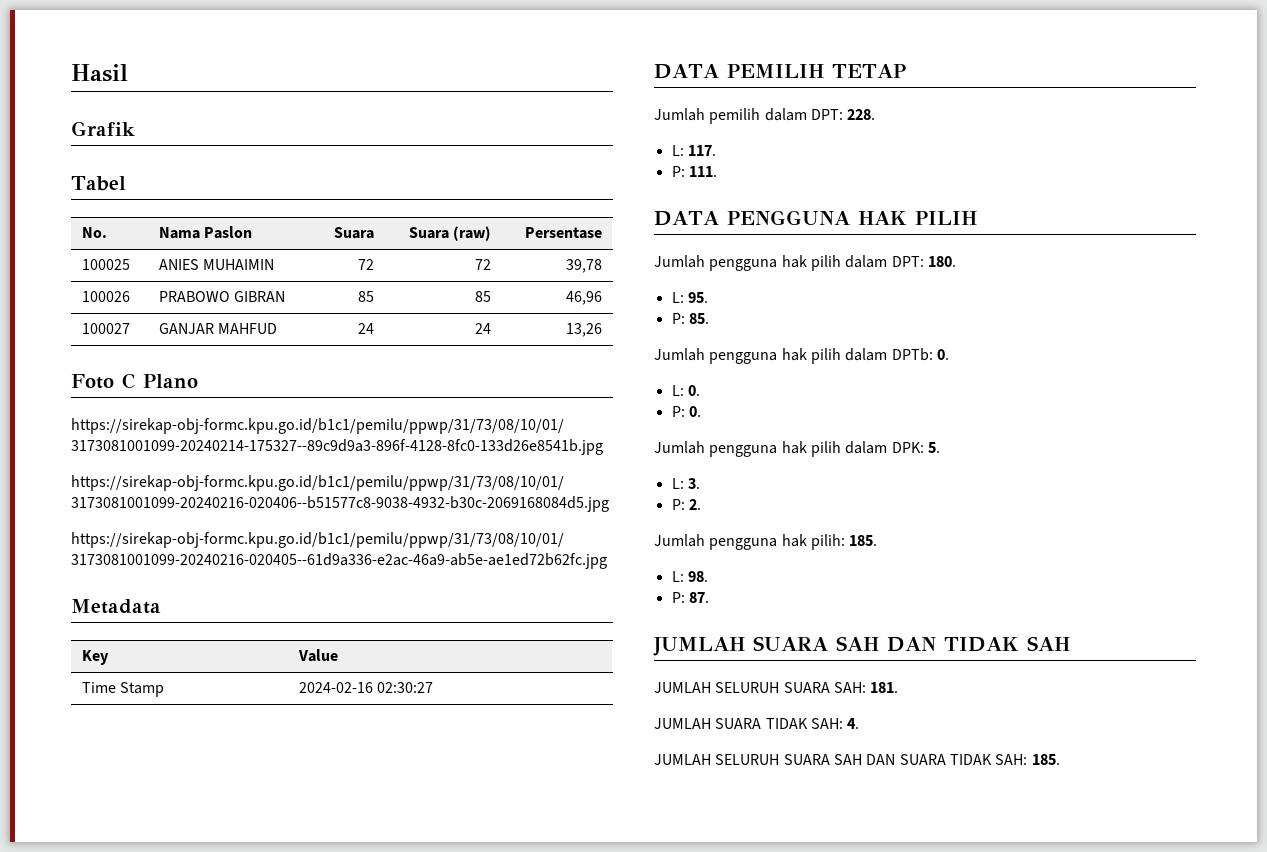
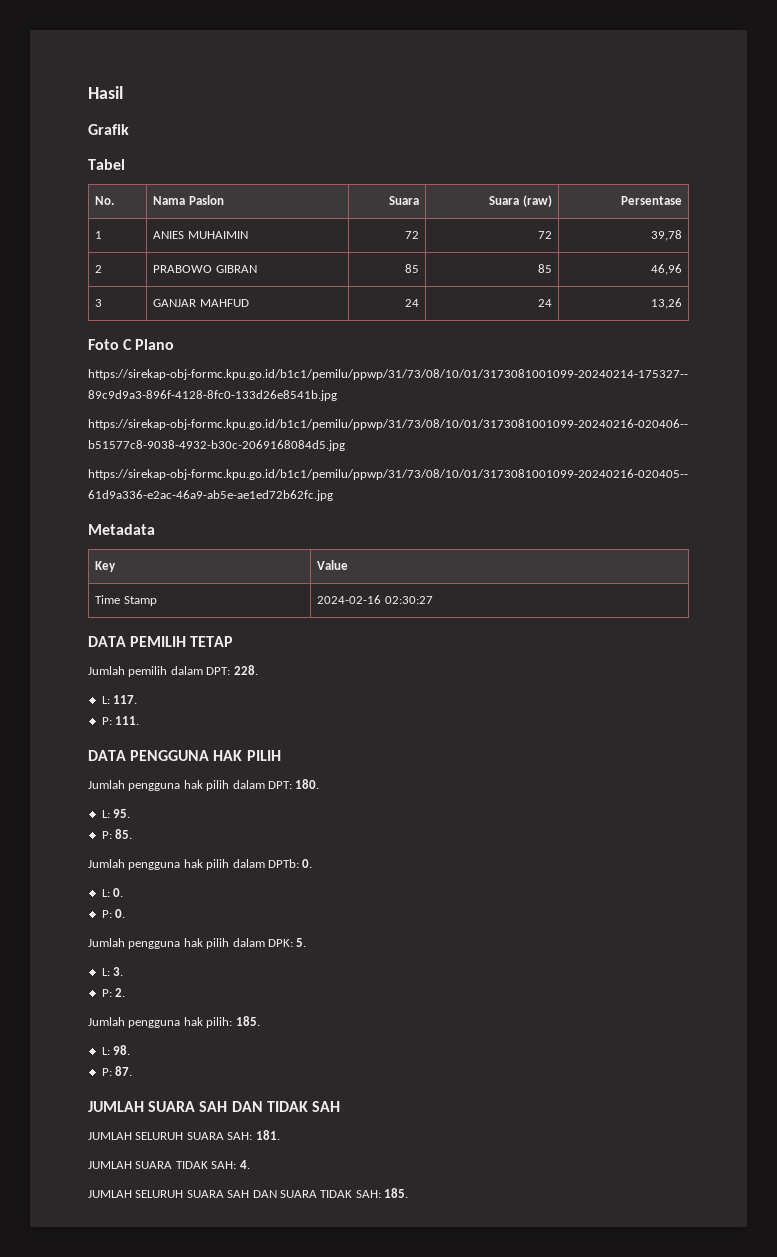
- 100025 | ANIES MUHAIMIN | 72 | 72 | 39,78
+ 1 | ANIES MUHAIMIN | 72 | 72 | 39,78
- 100026 | PRABOWO GIBRAN | 85 | 85 | 46,96
+ 2 | PRABOWO GIBRAN | 85 | 85 | 46,96
- 100027 | GANJAR MAHFUD | 24 | 24 | 13,26
+ 3 | GANJAR MAHFUD | 24 | 24 | 13,26

